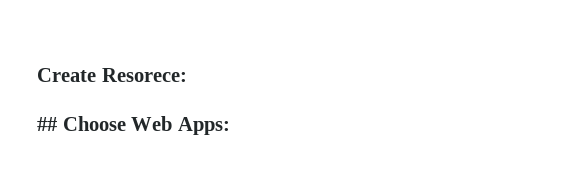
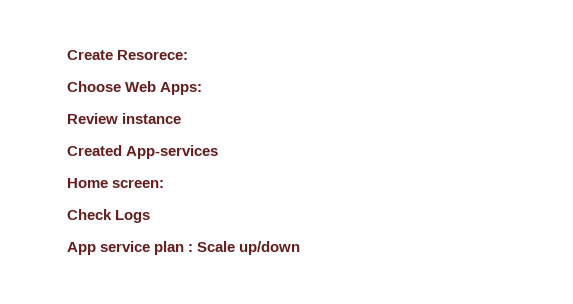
- ## Choose Web Apps:
+ Choose Web Apps:
+ Review instance
+ Created App-services
+ Home screen:
+ Check Logs
+ App service plan : Scale up/down

